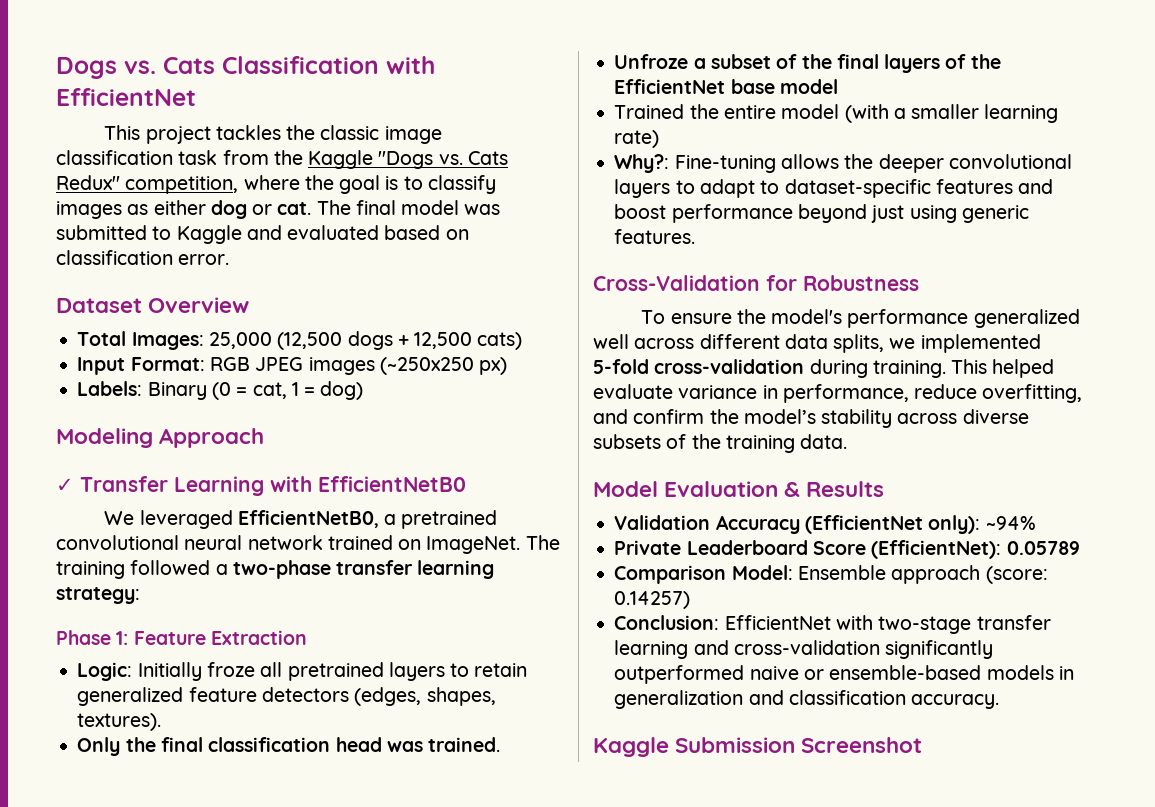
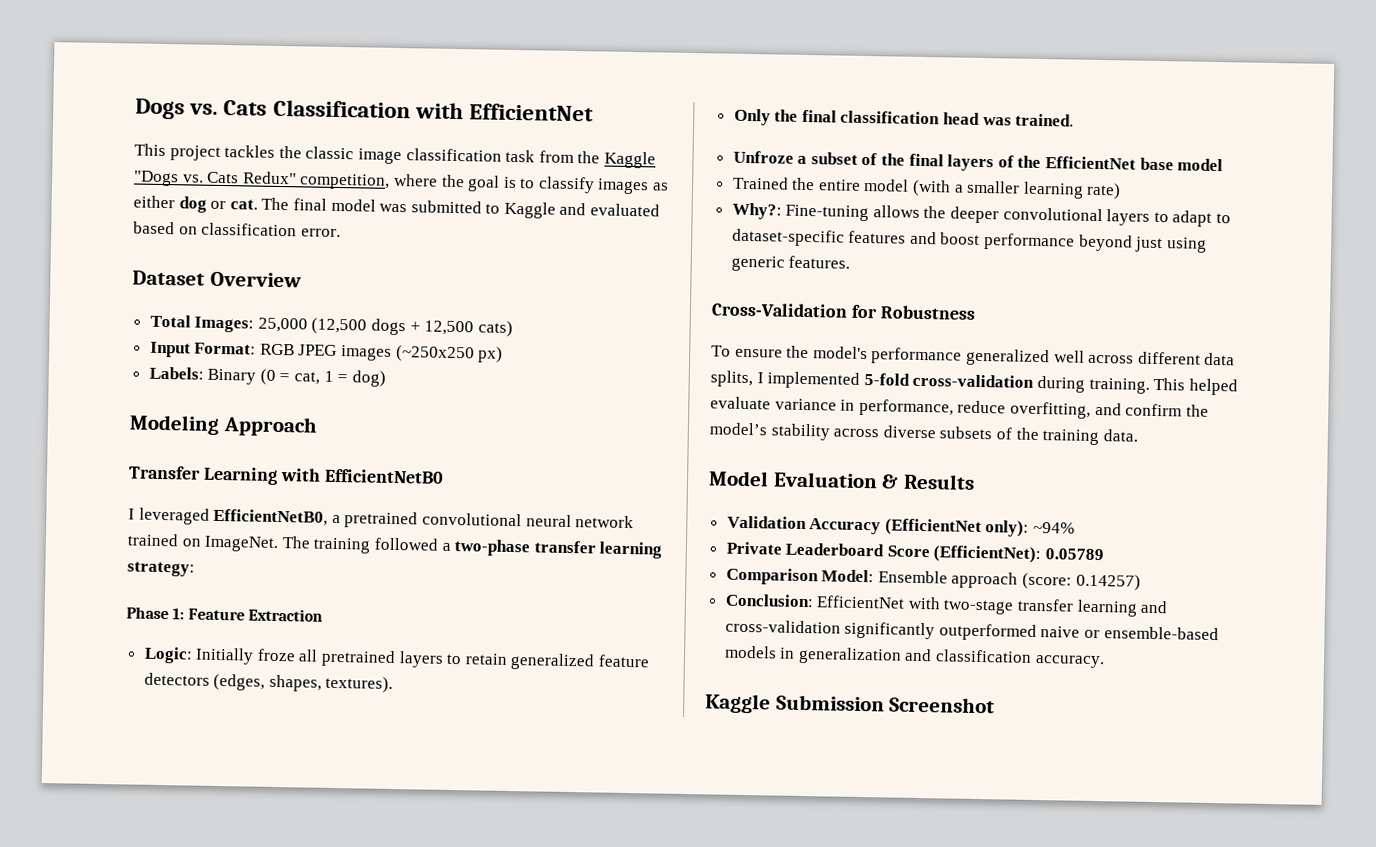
- ✓ Transfer Learning with EfficientNetB0
+ Transfer Learning with EfficientNetB0
- We leveraged EfficientNetB0, a pretrained convolutional neural network trained on ImageNet.
+ I leveraged EfficientNetB0, a pretrained convolutional neural network trained on ImageNet.
- To ensure the model's performance generalized well across different data splits, we implemented 5-fold cross-validation during training.
+ To ensure the model's performance generalized well across different data splits, I implemented 5-fold cross-validation during training.

